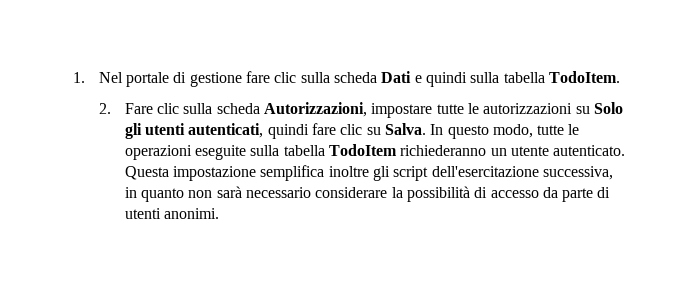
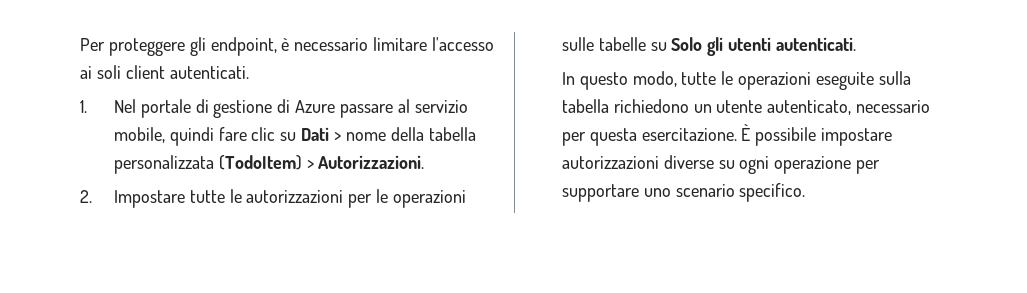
+ Per proteggere gli endpoint, è necessario limitare l'accesso ai soli client autenticati.
- 1. Nel portale di gestione fare clic sulla scheda Dati e quindi sulla tabella TodoItem.
- 2. Fare clic sulla scheda Autorizzazioni, impostare tutte le autorizzazioni su Solo gli utenti autenticati, quindi fare clic su Salva. In questo modo, tutte le operazioni eseguite sulla tabella TodoItem richiederanno un utente autenticato. Questa impostazione semplifica inoltre gli script dell'esercitazione successiva, in quanto non sarà necessario considerare la possibilità di accesso da parte di utenti anonimi.
+ 1. Nel portale di gestione di Azure passare al servizio mobile, quindi fare clic su Dati > nome della tabella personalizzata (TodoItem) > Autorizzazioni.
+ 2. Impostare tutte le autorizzazioni per le operazioni sulle tabelle su Solo gli utenti autenticati.
+ In questo modo, tutte le operazioni eseguite sulla tabella richiedono un utente autenticato, necessario per questa esercitazione. È possibile impostare autorizzazioni diverse su ogni operazione per supportare uno scenario specifico.

